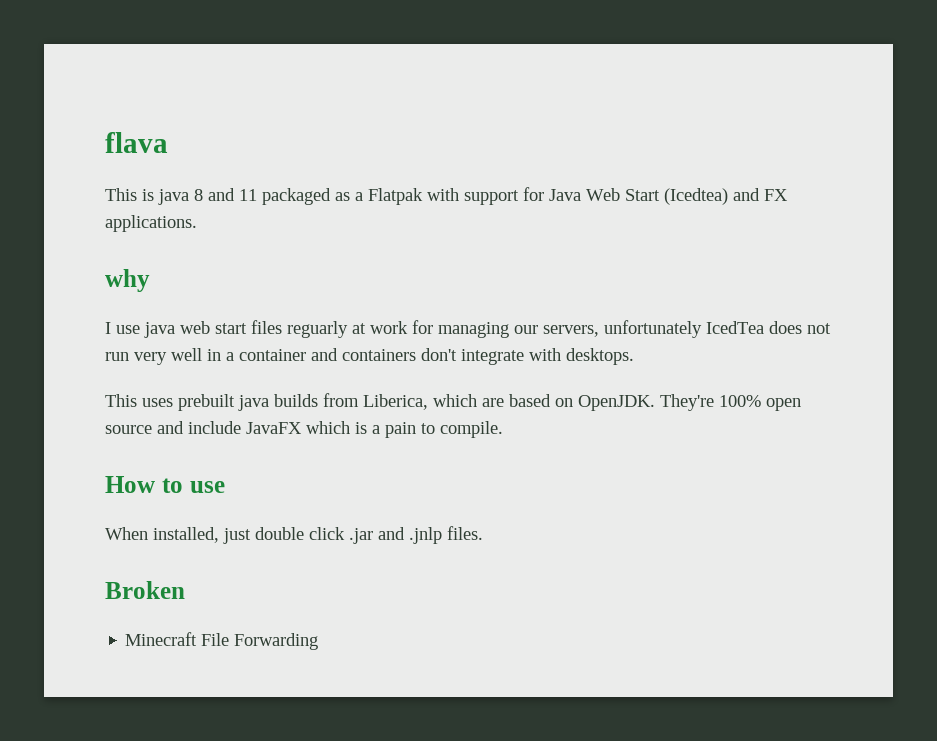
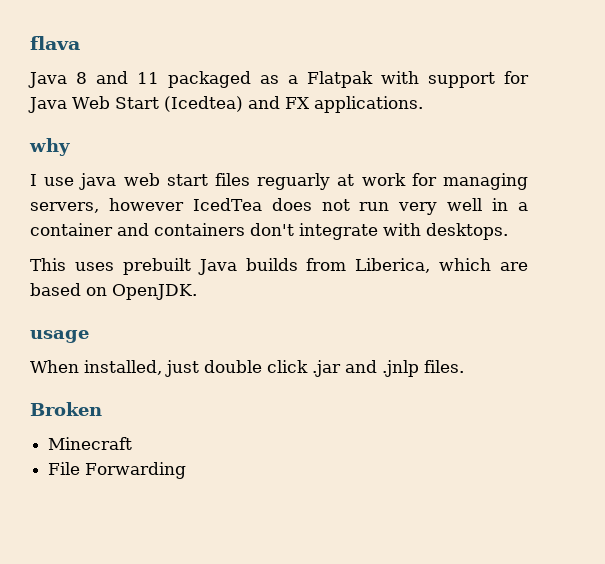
- This is java 8 and 11 packaged as a Flatpak with support for Java Web Start (Icedtea) and FX applications.
+ Java 8 and 11 packaged as a Flatpak with support for Java Web Start (Icedtea) and FX applications.
- I use java web start files reguarly at work for managing our servers, unfortunately IcedTea does not run very well in a container and containers don't integrate with desktops.
+ I use java web start files reguarly at work for managing servers, however IcedTea does not run very well in a container and containers don't integrate with desktops.
- This uses prebuilt java builds from Liberica, which are based on OpenJDK. They're 100% open source and include JavaFX which is a pain to compile.
- How to use
+ This uses prebuilt Java builds from Liberica, which are based on OpenJDK.
+ usage
- Minecraft File Forwarding
+ Minecraft
+ File Forwarding

